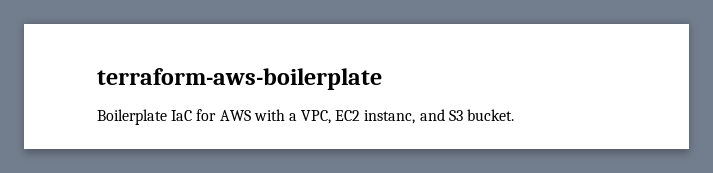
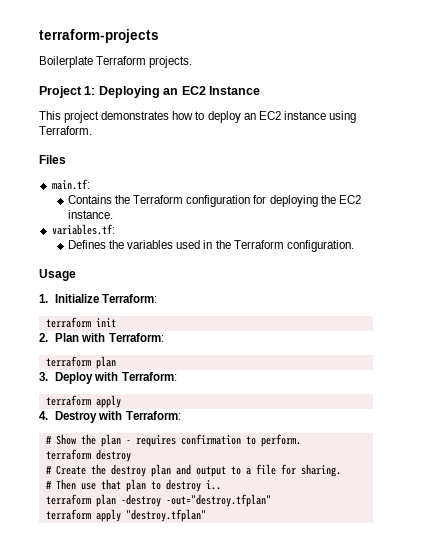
- terraform-aws-boilerplate
+ terraform-projects
- Boilerplate IaC for AWS with a VPC, EC2 instanc, and S3 bucket.
+ Boilerplate Terraform projects.
+ Project 1: Deploying an EC2 Instance
+ This project demonstrates how to deploy an EC2 instance using Terraform.
+ Files
+ main.tf:
+ Contains the Terraform configuration for deploying the EC2 instance.
+ variables.tf:
+ Defines the variables used in the Terraform configuration.
+ Usage
+ 1. Initialize Terraform:
+ terraform init
+ 2. Plan with Terraform:
+ terraform plan
+ 3. Deploy with Terraform:
+ terraform apply
+ 4. Destroy with Terraform:
+ # Show the plan - requires confirmation to perform.
+ terraform destroy
+ # Create the destroy plan and output to a file for sharing.
+ # Then use that plan to destroy i..
+ terraform plan -destroy -out="destroy.tfplan"
+ terraform apply "destroy.tfplan"

